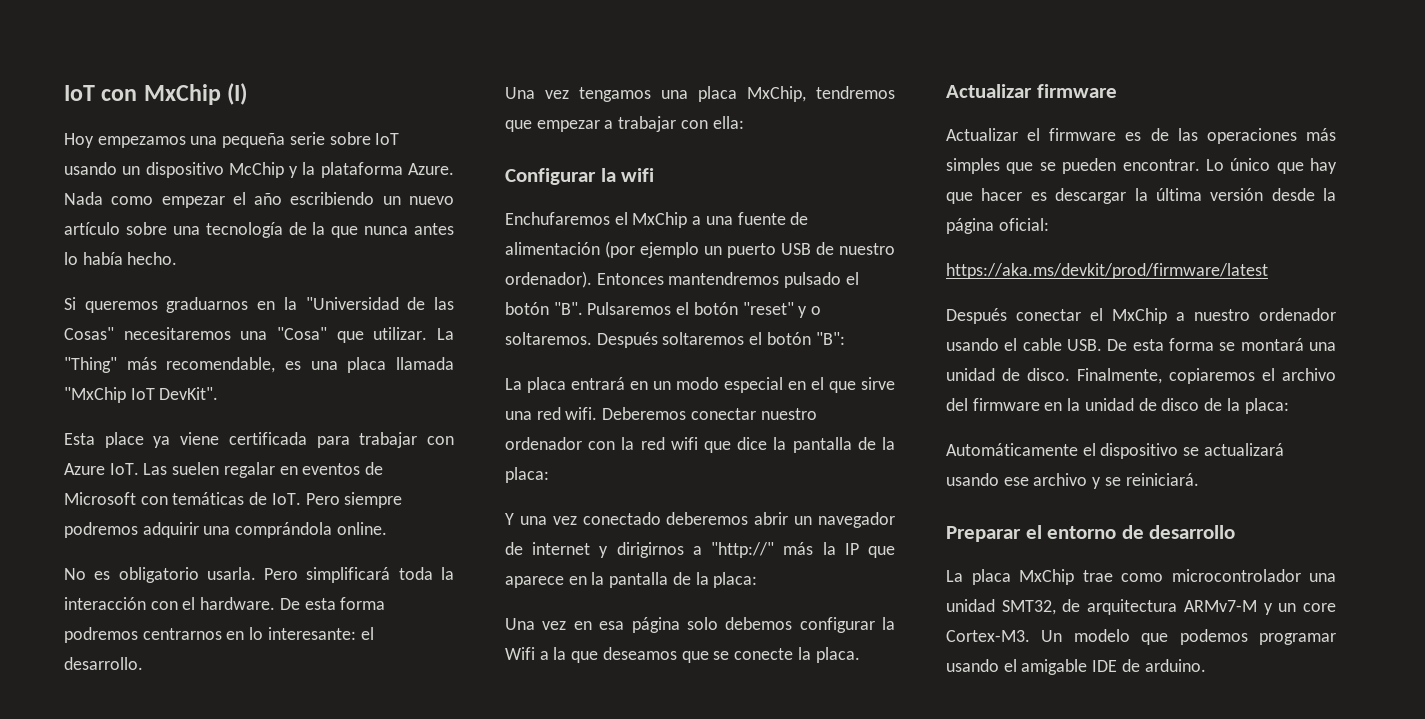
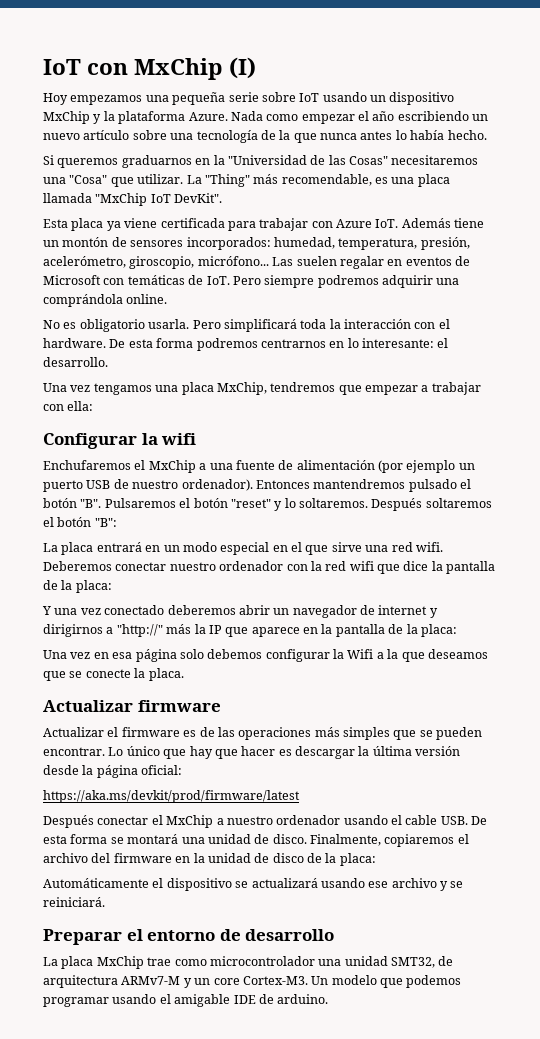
- Hoy empezamos una pequeña serie sobre IoT usando un dispositivo McChip y la plataforma Azure.
+ Hoy empezamos una pequeña serie sobre IoT usando un dispositivo MxChip y la plataforma Azure.
- Esta place ya viene certificada para trabajar con Azure IoT. Las suelen regalar en eventos de Microsoft con temáticas de IoT. Pero siempre podremos adquirir una comprándola online.
+ Esta placa ya viene certificada para trabajar con Azure IoT. Además tiene un montón de sensores incorporados: humedad, temperatura, presión, acelerómetro, giroscopio, micrófono... Las suelen regalar en eventos de Microsoft con temáticas de IoT. Pero siempre podremos adquirir una comprándola online.
- Entonces mantendremos pulsado el botón "B". Pulsaremos el botón "reset" y o soltaremos.
+ Entonces mantendremos pulsado el botón "B". Pulsaremos el botón "reset" y lo soltaremos.

